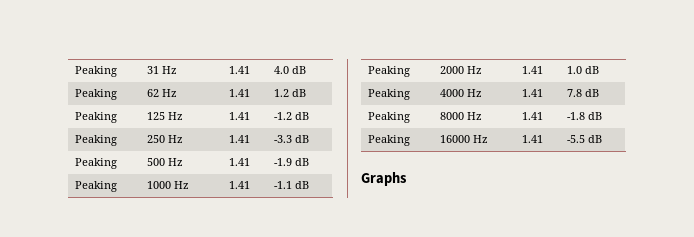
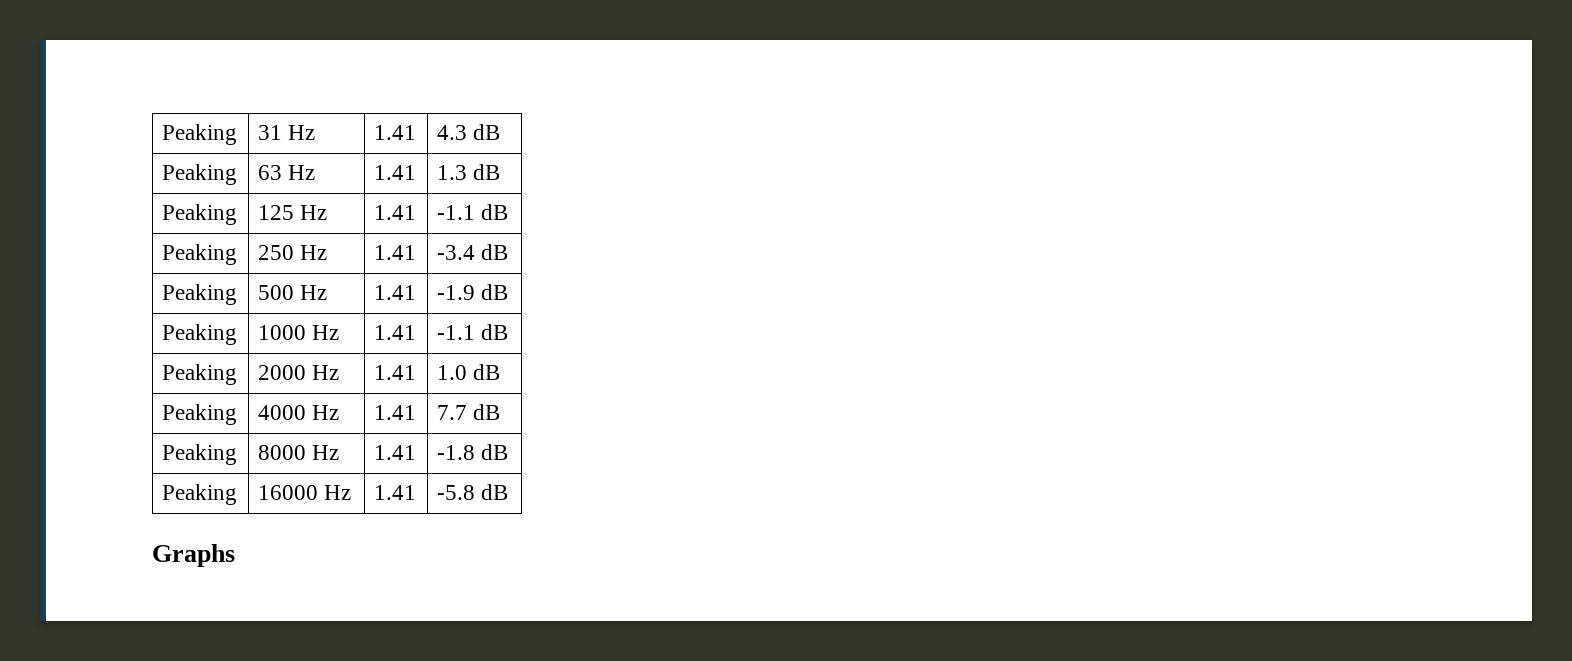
- Peaking | 31 Hz | 1.41 | 4.0 dB
- Peaking | 62 Hz | 1.41 | 1.2 dB
+ Peaking | 31 Hz | 1.41 | 4.3 dB
+ Peaking | 63 Hz | 1.41 | 1.3 dB
- Peaking | 125 Hz | 1.41 | -1.2 dB
+ Peaking | 125 Hz | 1.41 | -1.1 dB
- Peaking | 250 Hz | 1.41 | -3.3 dB
+ Peaking | 250 Hz | 1.41 | -3.4 dB
- Peaking | 4000 Hz | 1.41 | 7.8 dB
+ Peaking | 4000 Hz | 1.41 | 7.7 dB
- Peaking | 16000 Hz | 1.41 | -5.5 dB
+ Peaking | 16000 Hz | 1.41 | -5.8 dB

